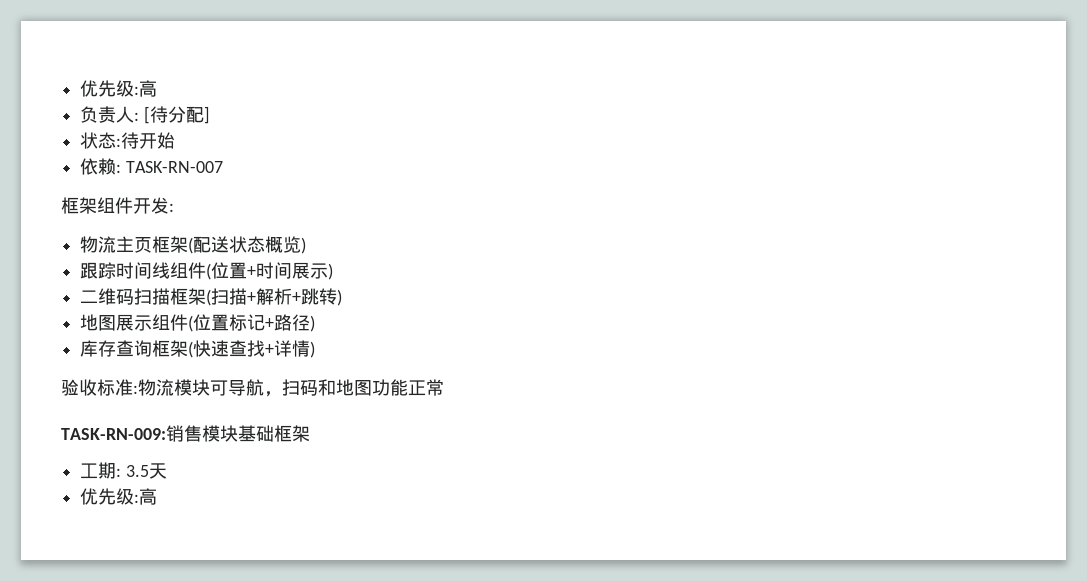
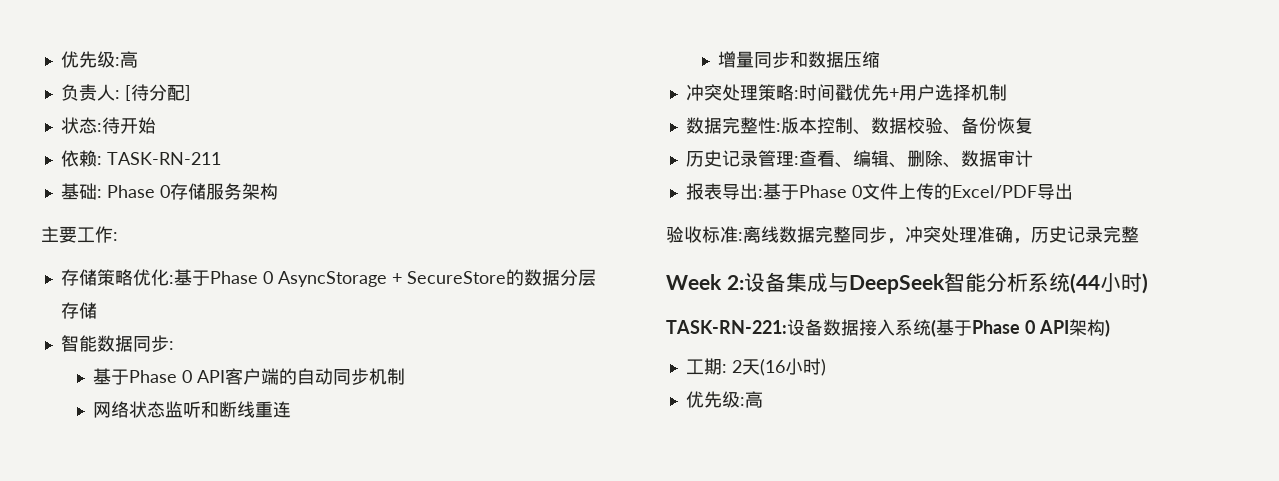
- 依赖: TASK-RN-007
- 框架组件开发:
- 物流主页框架(配送状态概览)
- 跟踪时间线组件(位置+时间展示)
- 二维码扫描框架(扫描+解析+跳转)
- 地图展示组件(位置标记+路径)
- 库存查询框架(快速查找+详情)
- 验收标准:物流模块可导航，扫码和地图功能正常
- TASK-RN-009:销售模块基础框架
+ 依赖: TASK-RN-211
+ 基础: Phase 0存储服务架构
+ 主要工作:
+ 存储策略优化:基于Phase 0 AsyncStorage + SecureStore的数据分层存储
+ 智能数据同步:
+ 基于Phase 0 API客户端的自动同步机制
+ 网络状态监听和断线重连
+ 增量同步和数据压缩
+ 冲突处理策略:时间戳优先+用户选择机制
+ 数据完整性:版本控制、数据校验、备份恢复
+ 历史记录管理:查看、编辑、删除、数据审计
+ 报表导出:基于Phase 0文件上传的Excel/PDF导出
+ 验收标准:离线数据完整同步，冲突处理准确，历史记录完整
+ Week 2:设备集成与DeepSeek智能分析系统(44小时)
+ TASK-RN-221:设备数据接入系统(基于Phase 0 API架构)
- 工期: 3.5天
+ 工期: 2天(16小时)

